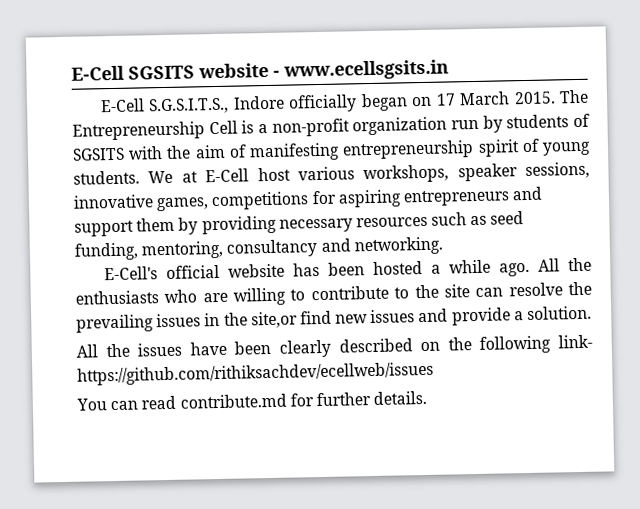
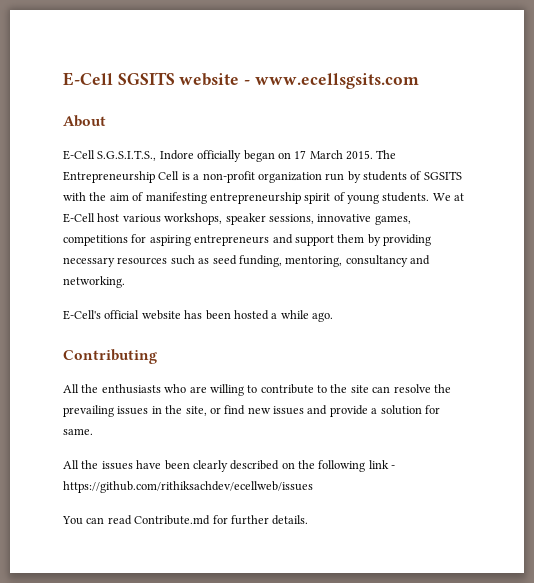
- E-Cell SGSITS website - www.ecellsgsits.in
+ E-Cell SGSITS website - www.ecellsgsits.com
+ About
- E-Cell's official website has been hosted a while ago. All the enthusiasts who are willing to contribute to the site can resolve the prevailing issues in the site,or find new issues and provide a solution.
+ E-Cell's official website has been hosted a while ago.
+ Contributing
+ All the enthusiasts who are willing to contribute to the site can resolve the prevailing issues in the site, or find new issues and provide a solution for same.
- All the issues have been clearly described on the following link- https://github.com/rithiksachdev/ecellweb/issues
+ All the issues have been clearly described on the following link - https://github.com/rithiksachdev/ecellweb/issues
- You can read contribute.md for further details.
+ You can read Contribute.md for further details.

